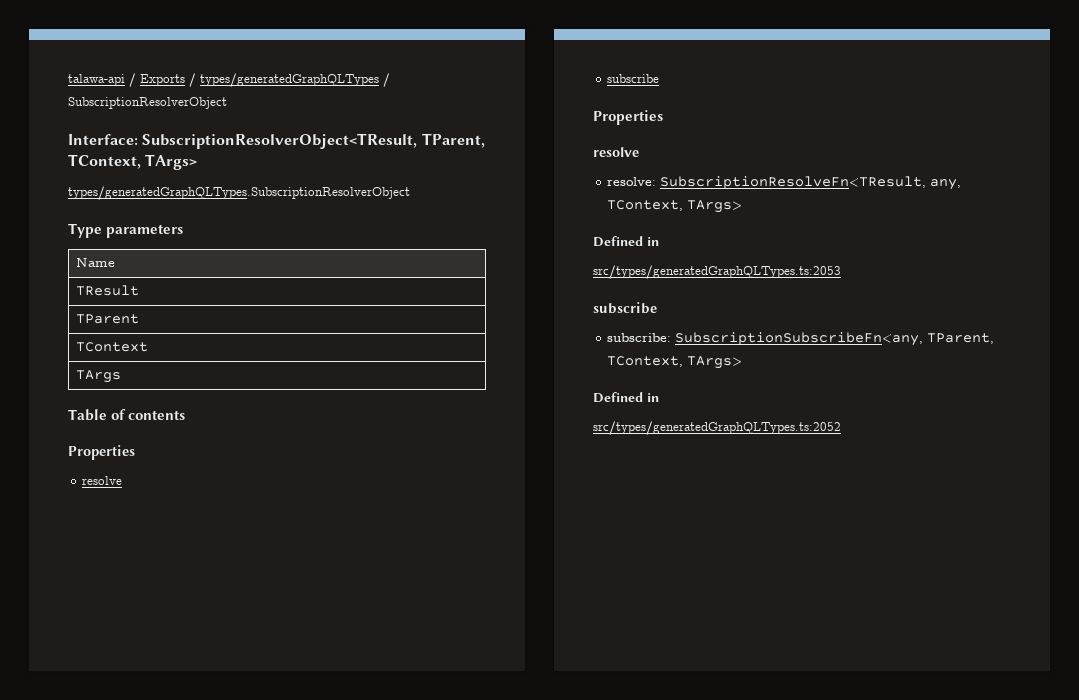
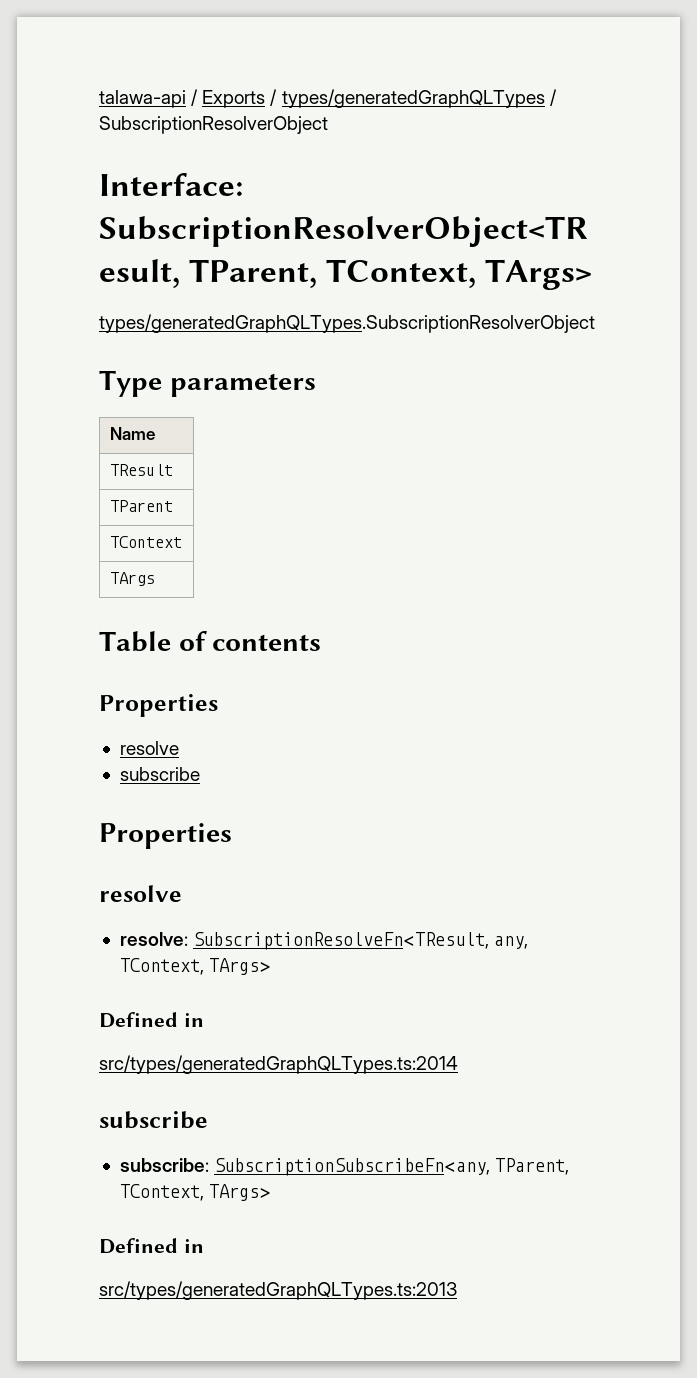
- src/types/generatedGraphQLTypes.ts:2053
+ src/types/generatedGraphQLTypes.ts:2014
- src/types/generatedGraphQLTypes.ts:2052
+ src/types/generatedGraphQLTypes.ts:2013

